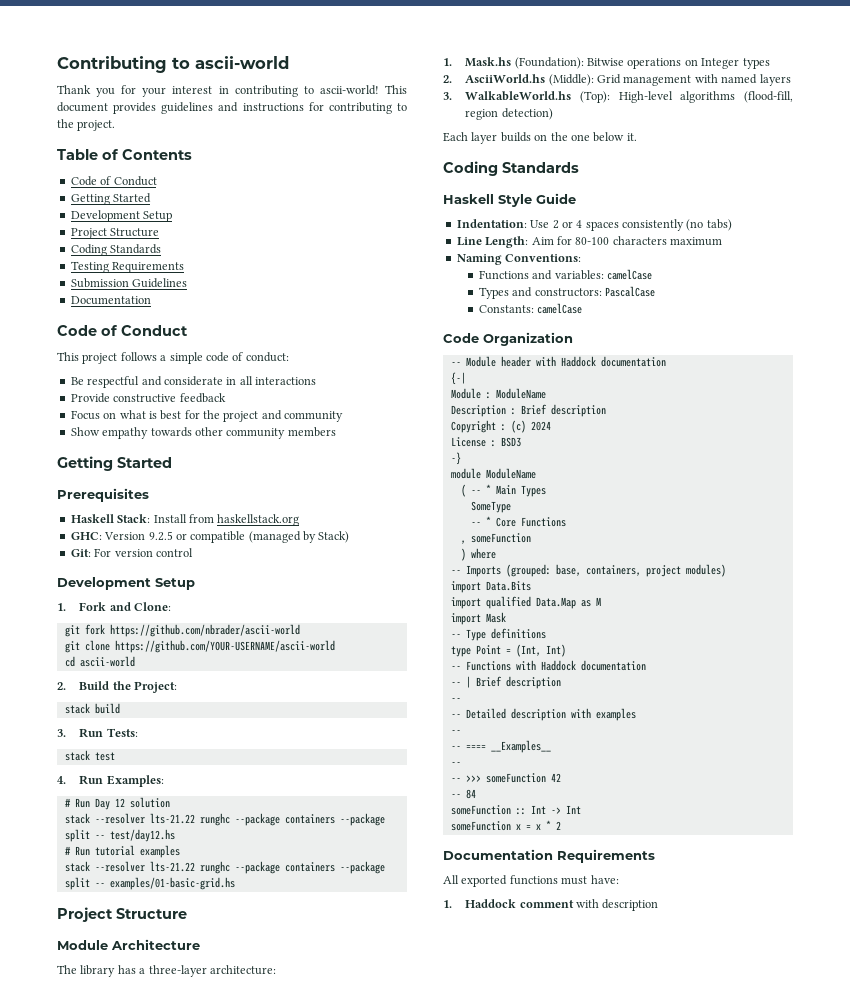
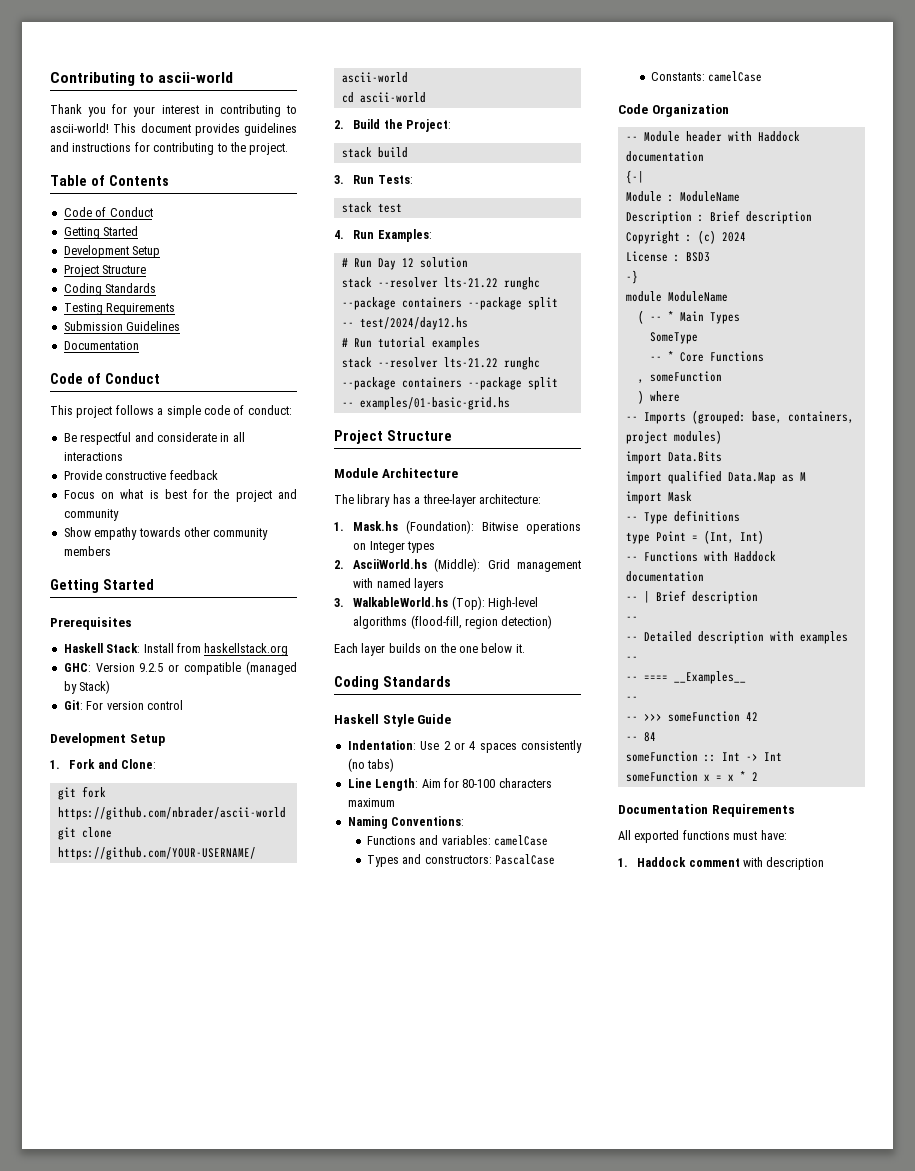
- stack --resolver lts-21.22 runghc --package containers --package split -- test/day12.hs
+ stack --resolver lts-21.22 runghc --package containers --package split -- test/2024/day12.hs

